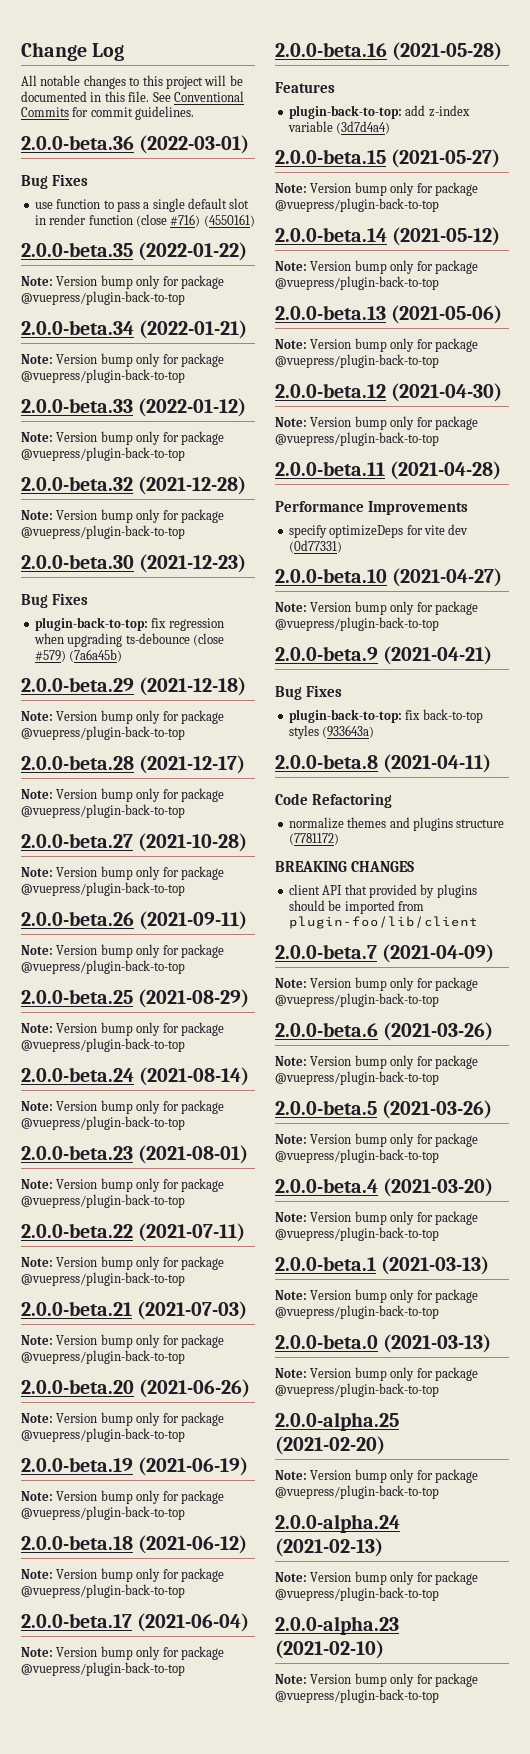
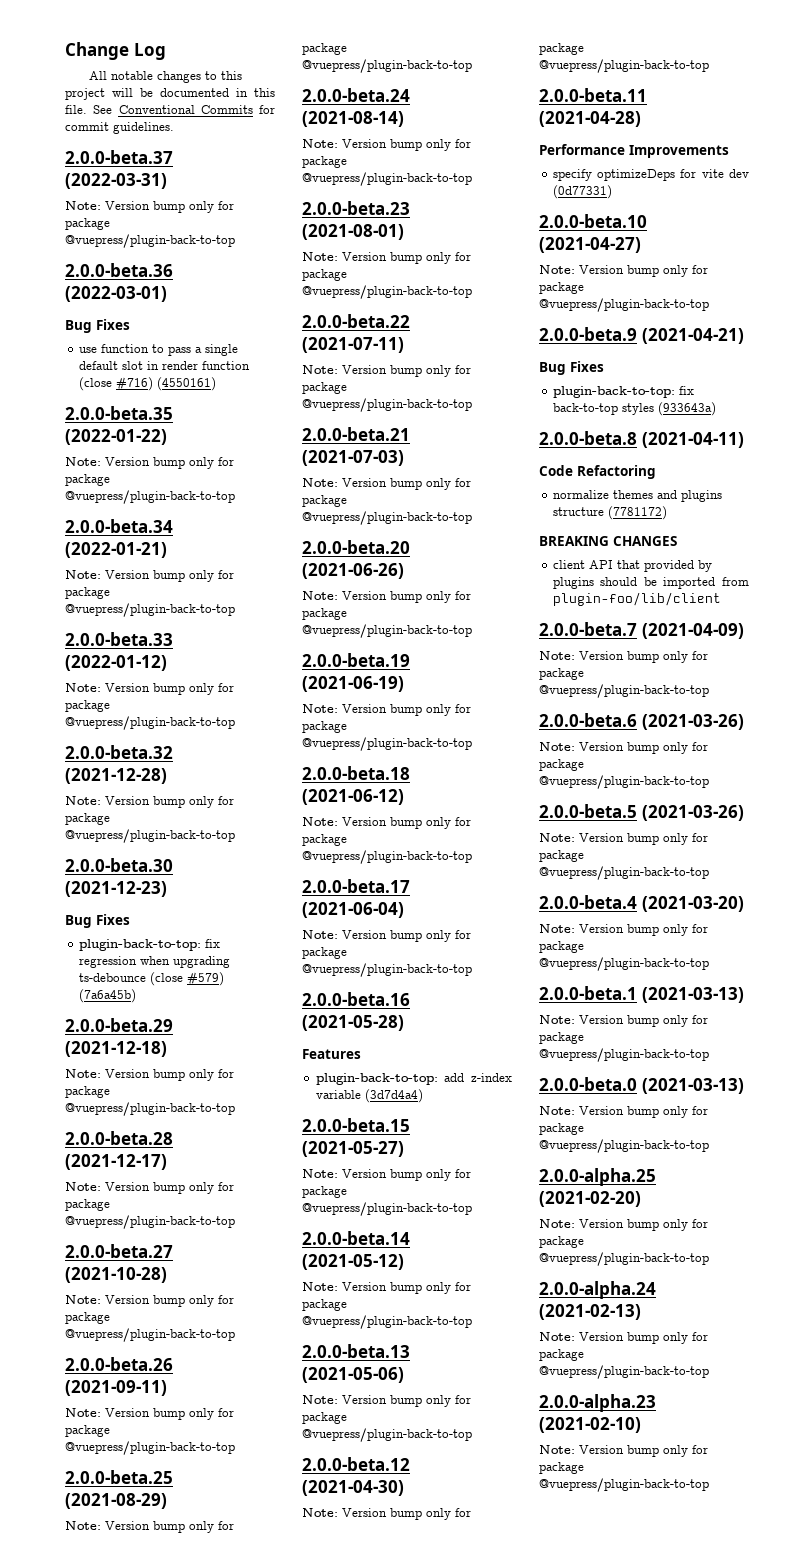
+ 2.0.0-beta.37 (2022-03-31)
+ Note: Version bump only for package @vuepress/plugin-back-to-top

